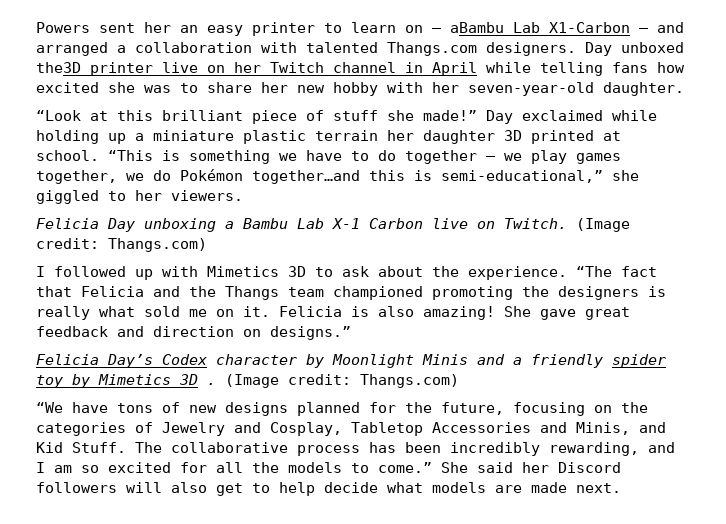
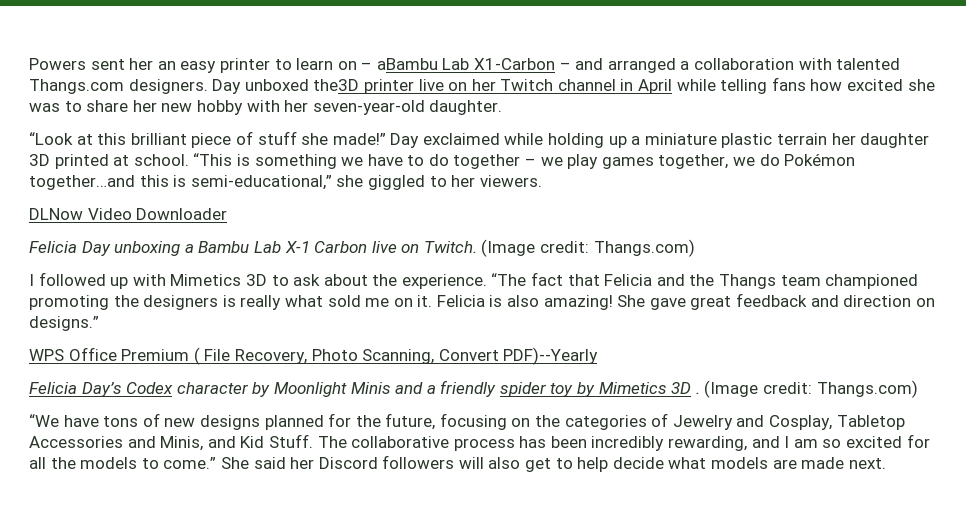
+ DLNow Video Downloader
+ WPS Office Premium ( File Recovery, Photo Scanning, Convert PDF)--Yearly

